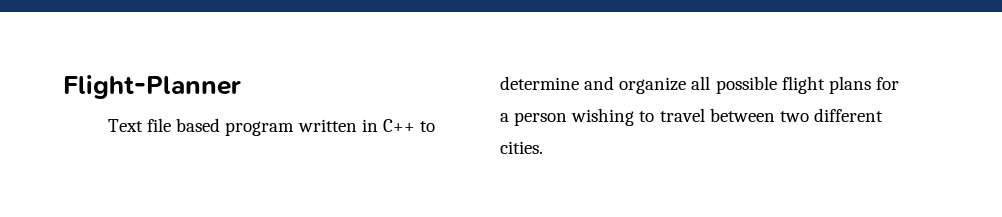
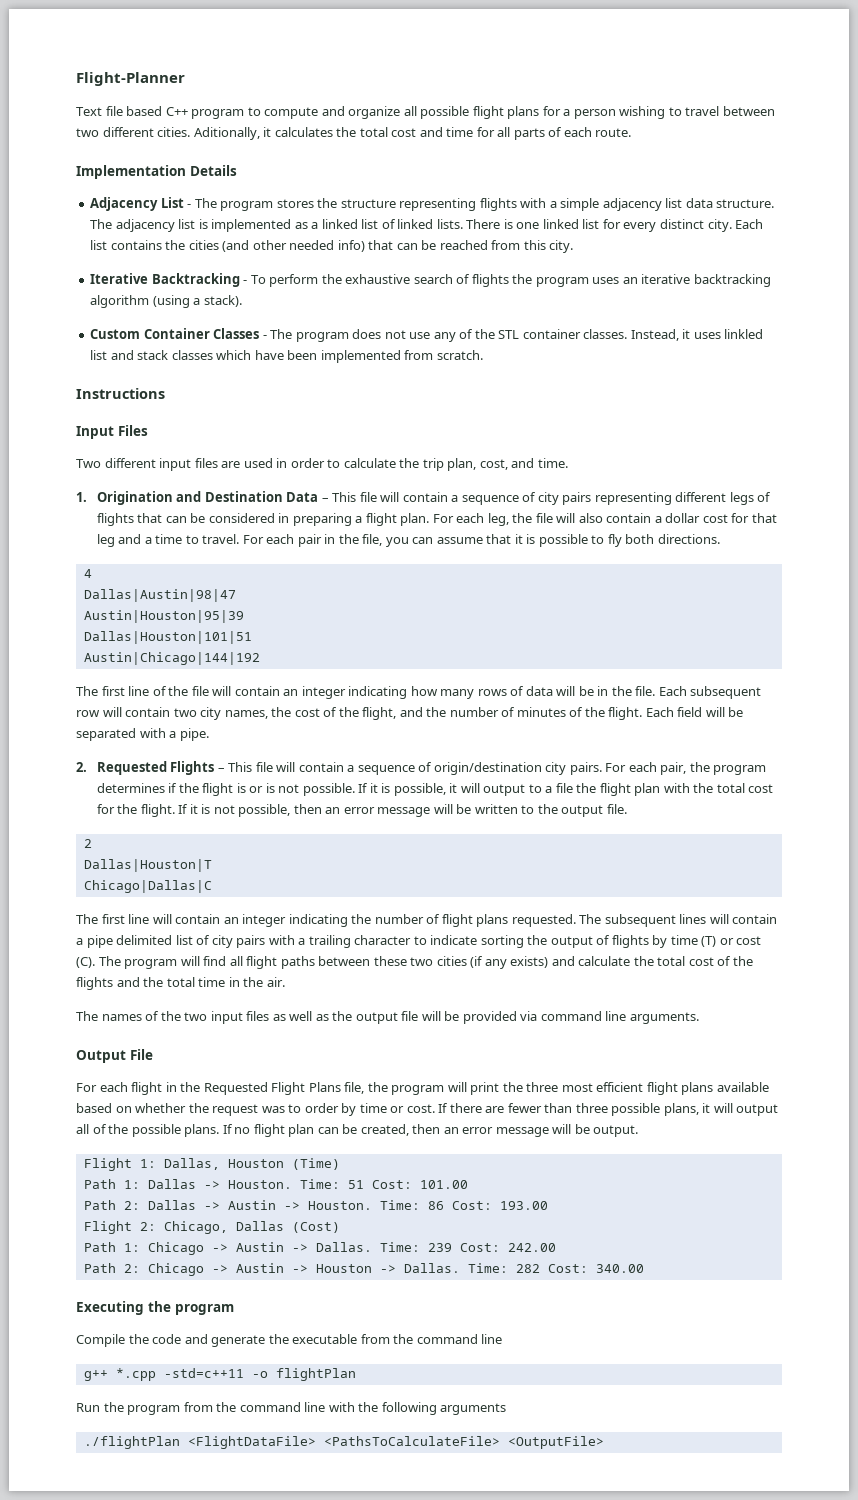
- Text file based program written in C++ to determine and organize all possible flight plans for a person wishing to travel between two different cities.
+ Text file based C++ program to compute and organize all possible flight plans for a person wishing to travel between two different cities.
+ Aditionally, it calculates the total cost and time for all parts of each route.
+ Implementation Details
+ Adjacency List - The program stores the structure representing flights with a simple adjacency list data structure. The adjacency list is implemented as a linked list of linked lists. There is one linked list for every distinct city. Each list contains the cities (and other needed info) that can be reached from this city.
+ Iterative Backtracking - To perform the exhaustive search of flights the program uses an iterative backtracking algorithm (using a stack).
+ Custom Container Classes - The program does not use any of the STL container classes. Instead, it uses linkled list and stack classes which have been implemented from scratch.
+ Instructions
+ Input Files
+ Two different input files are used in order to calculate the trip plan, cost, and time.
+ 1. Origination and Destination Data – This file will contain a sequence of city pairs representing different legs of flights that can be considered in preparing a flight plan. For each leg, the file will also contain a dollar cost for that leg and a time to travel. For each pair in the file, you can assume that it is possible to fly both directions.
+ 4
+ Dallas|Austin|98|47
+ Austin|Houston|95|39
+ Dallas|Houston|101|51
+ Austin|Chicago|144|192
+ The first line of the file will contain an integer indicating how many rows of data will be in the file. Each subsequent row will contain two city names, the cost of the flight, and the number of minutes of the flight. Each field will be separated with a pipe.
+ 2. Requested Flights – This file will contain a sequence of origin/destination city pairs. For each pair, the program determines if the flight is or is not possible. If it is possible, it will output to a file the flight plan with the total cost for the flight. If it is not possible, then an error message will be written to the output file.
+ 2
+ Dallas|Houston|T
+ Chicago|Dallas|C
+ The first line will contain an integer indicating the number of flight plans requested. The subsequent lines will contain a pipe delimited list of city pairs with a trailing character to indicate sorting the output of flights by time (T) or cost (C). The program will find all flight paths between these two cities (if any exists) and calculate the total cost of the flights and the total time in the air.
+ The names of the two input files as well as the output file will be provided via command line arguments.
+ Output File
+ For each flight in the Requested Flight Plans file, the program will print the three most efficient flight plans available based on whether the request was to order by time or cost. If there are fewer than three possible plans, it will output all of the possible plans. If no flight plan can be created, then an error message will be output.
+ Flight 1: Dallas, Houston (Time)
+ Path 1: Dallas ‐> Houston. Time: 51 Cost: 101.00
+ Path 2: Dallas ‐> Austin ‐> Houston. Time: 86 Cost: 193.00
+ Flight 2: Chicago, Dallas (Cost)
+ Path 1: Chicago ‐> Austin ‐> Dallas. Time: 239 Cost: 242.00
+ Path 2: Chicago ‐> Austin ‐> Houston ‐> Dallas. Time: 282 Cost: 340.00
+ Executing the program
+ Compile the code and generate the executable from the command line
+ g++ *.cpp -std=c++11 -o flightPlan
+ Run the program from the command line with the following arguments
+ ./flightPlan <FlightDataFile> <PathsToCalculateFile> <OutputFile>

